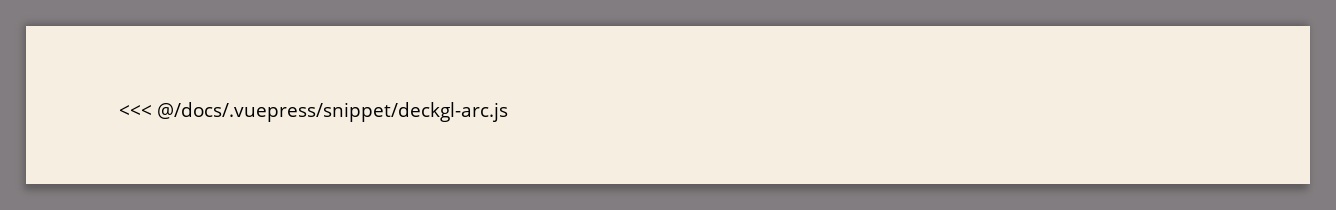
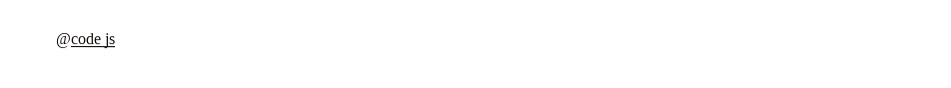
- <<< @/docs/.vuepress/snippet/deckgl-arc.js
+ @code js

